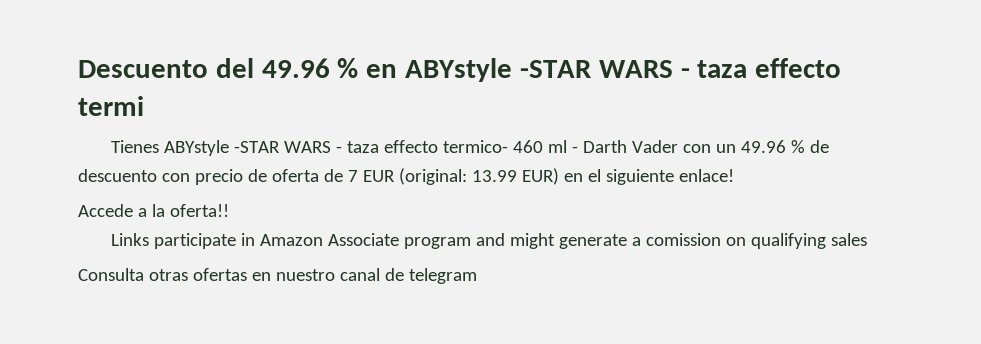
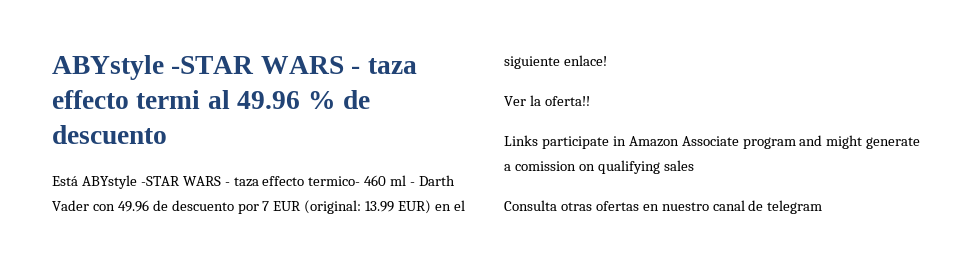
- Descuento del 49.96 % en ABYstyle -STAR WARS - taza effecto termi
- Tienes ABYstyle -STAR WARS - taza effecto termico- 460 ml - Darth Vader con un 49.96 % de descuento con precio de oferta de 7 EUR (original: 13.99 EUR) en el siguiente enlace!
+ ABYstyle -STAR WARS - taza effecto termi al 49.96 % de descuento
+ Está ABYstyle -STAR WARS - taza effecto termico- 460 ml - Darth Vader con 49.96 de descuento por 7 EUR (original: 13.99 EUR) en el siguiente enlace!
- Accede a la oferta!!
+ Ver la oferta!!

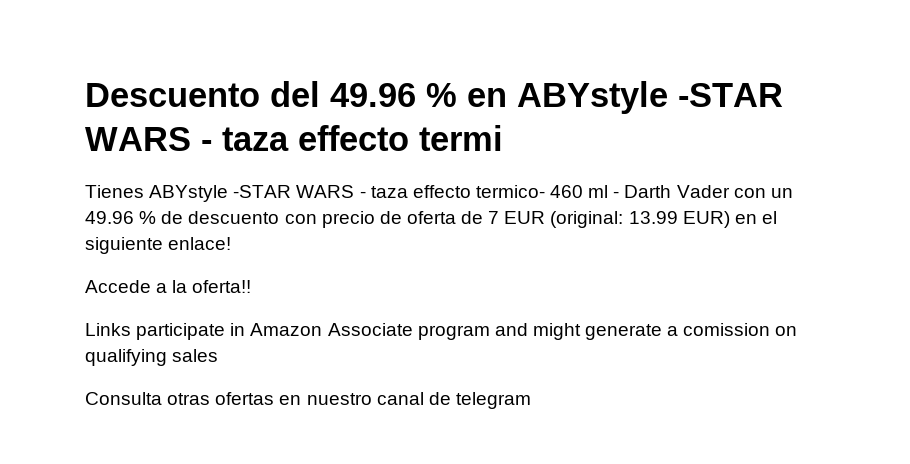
- ABYstyle -STAR WARS - taza effecto termi al 49.96 % de descuento
- Está ABYstyle -STAR WARS - taza effecto termico- 460 ml - Darth Vader con 49.96 de descuento por 7 EUR (original: 13.99 EUR) en el siguiente enlace!
+ Descuento del 49.96 % en ABYstyle -STAR WARS - taza effecto termi
+ Tienes ABYstyle -STAR WARS - taza effecto termico- 460 ml - Darth Vader con un 49.96 % de descuento con precio de oferta de 7 EUR (original: 13.99 EUR) en el siguiente enlace!
- Ver la oferta!!
+ Accede a la oferta!!

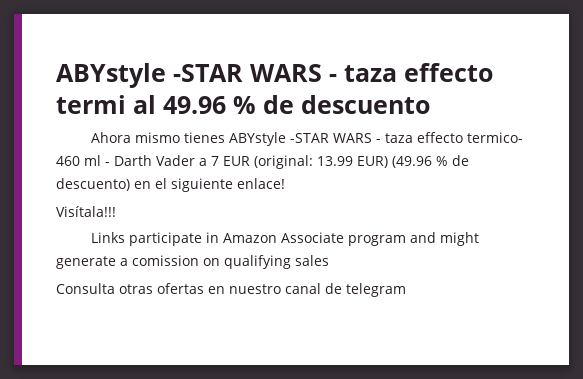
- Descuento del 49.96 % en ABYstyle -STAR WARS - taza effecto termi
- Tienes ABYstyle -STAR WARS - taza effecto termico- 460 ml - Darth Vader con un 49.96 % de descuento con precio de oferta de 7 EUR (original: 13.99 EUR) en el siguiente enlace!
+ ABYstyle -STAR WARS - taza effecto termi al 49.96 % de descuento
+ Ahora mismo tienes ABYstyle -STAR WARS - taza effecto termico- 460 ml - Darth Vader a 7 EUR (original: 13.99 EUR) (49.96 % de descuento) en el siguiente enlace!
- Accede a la oferta!!
+ Visítala!!!

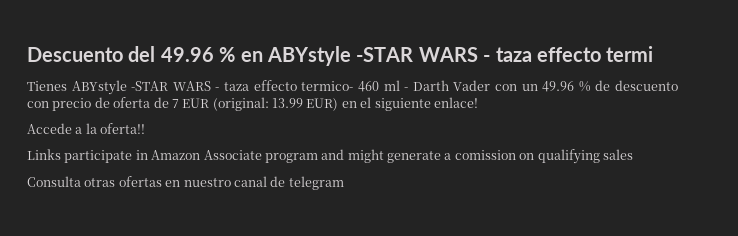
- ABYstyle -STAR WARS - taza effecto termi al 49.96 % de descuento
- Ahora mismo tienes ABYstyle -STAR WARS - taza effecto termico- 460 ml - Darth Vader a 7 EUR (original: 13.99 EUR) (49.96 % de descuento) en el siguiente enlace!
+ Descuento del 49.96 % en ABYstyle -STAR WARS - taza effecto termi
+ Tienes ABYstyle -STAR WARS - taza effecto termico- 460 ml - Darth Vader con un 49.96 % de descuento con precio de oferta de 7 EUR (original: 13.99 EUR) en el siguiente enlace!
- Visítala!!!
+ Accede a la oferta!!

